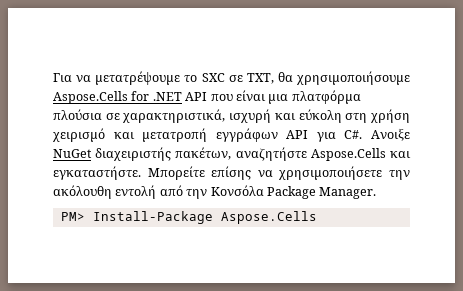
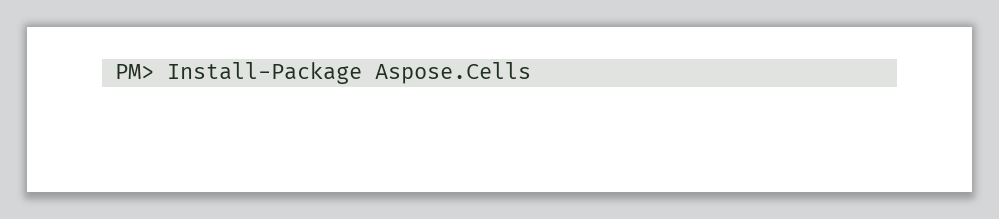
- Για να μετατρέψουμε το SXC σε TXT, θα χρησιμοποιήσουμε Aspose.Cells for .NET API που είναι μια πλατφόρμα πλούσια σε χαρακτηριστικά, ισχυρή και εύκολη στη χρήση χειρισμό και μετατροπή εγγράφων API για C#. Ανοιξε NuGet διαχειριστής πακέτων, αναζητήστε Aspose.Cells και εγκαταστήστε. Μπορείτε επίσης να χρησιμοποιήσετε την ακόλουθη εντολή από την Κονσόλα Package Manager.

